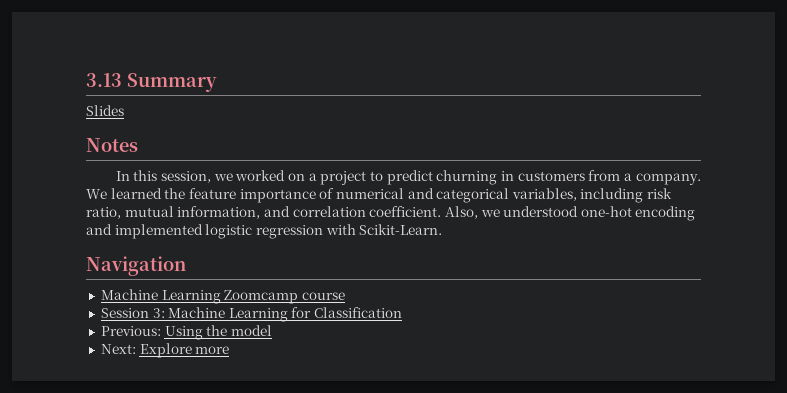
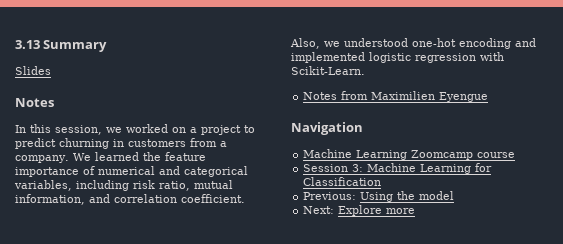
+ Notes from Maximilien Eyengue

